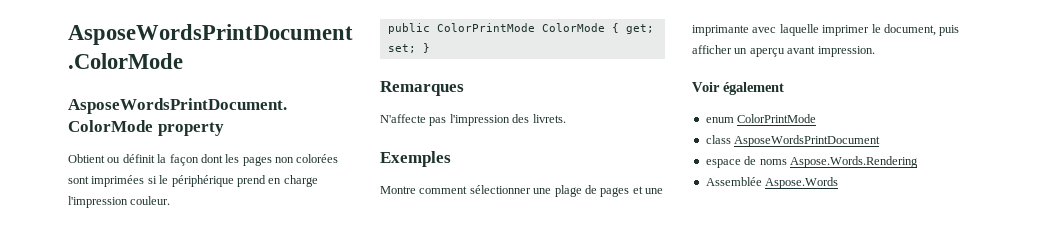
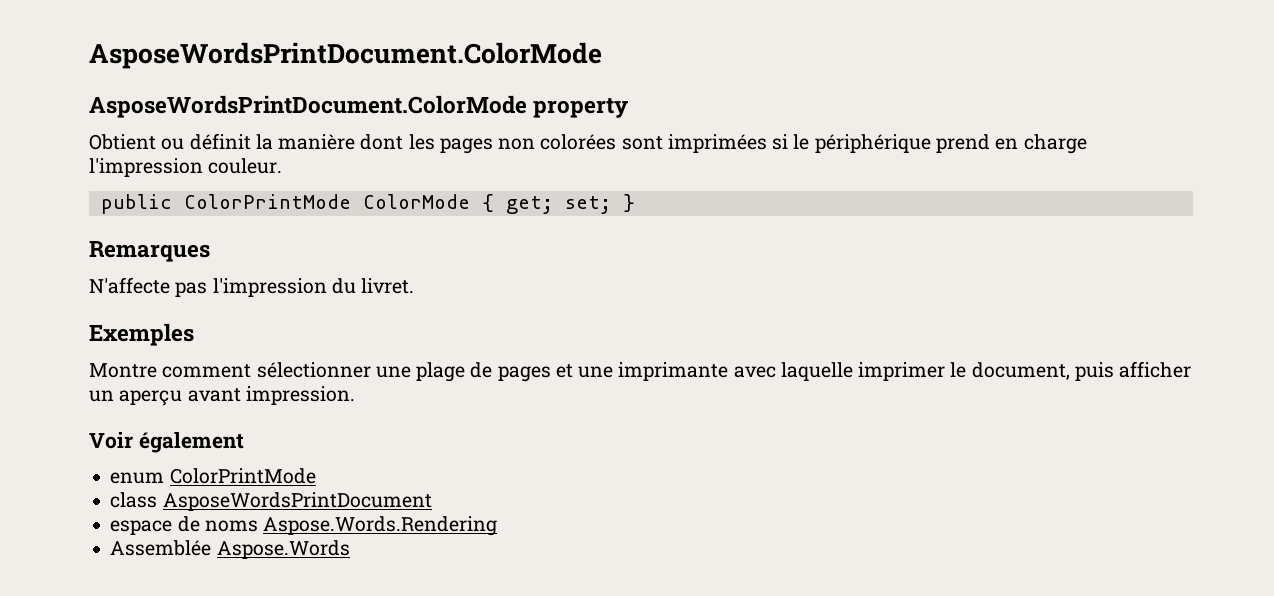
- Obtient ou définit la façon dont les pages non colorées sont imprimées si le périphérique prend en charge l'impression couleur.
+ Obtient ou définit la manière dont les pages non colorées sont imprimées si le périphérique prend en charge l'impression couleur.
- N'affecte pas l'impression des livrets.
+ N'affecte pas l'impression du livret.

